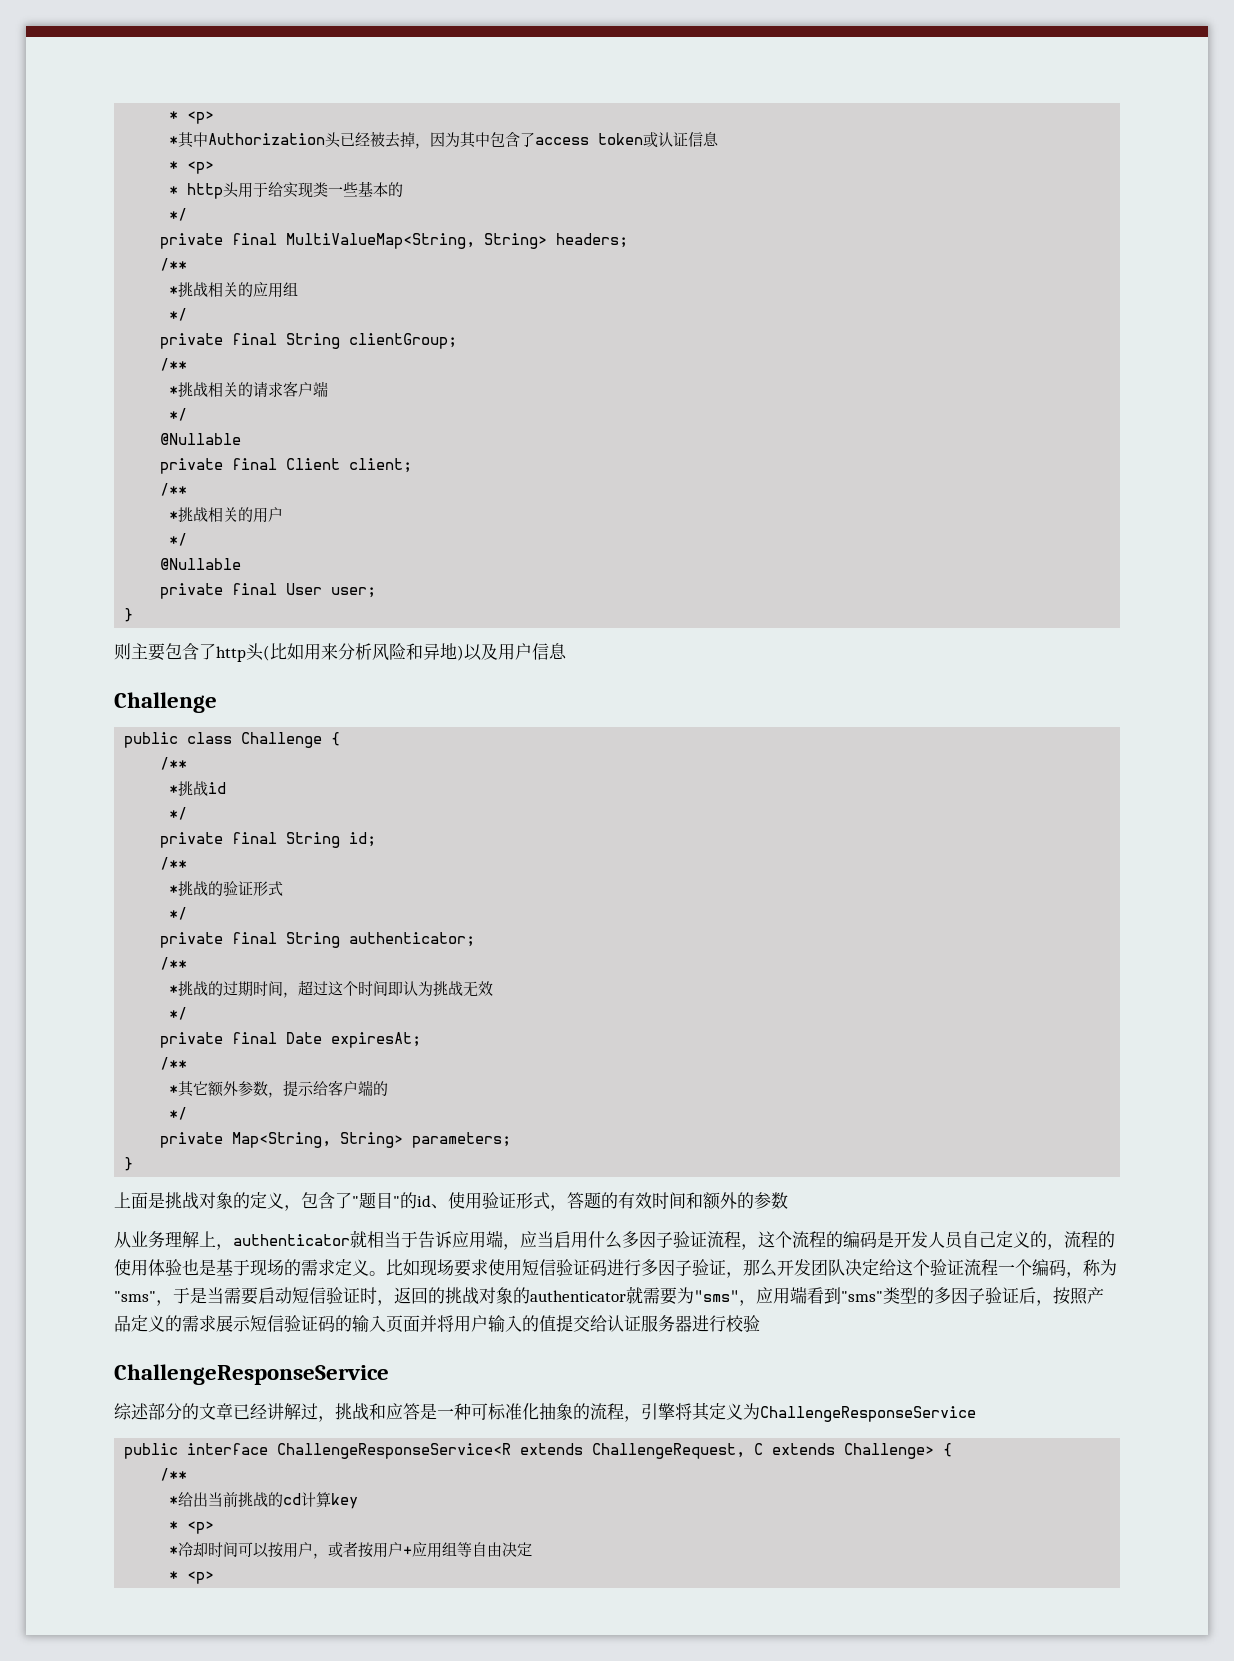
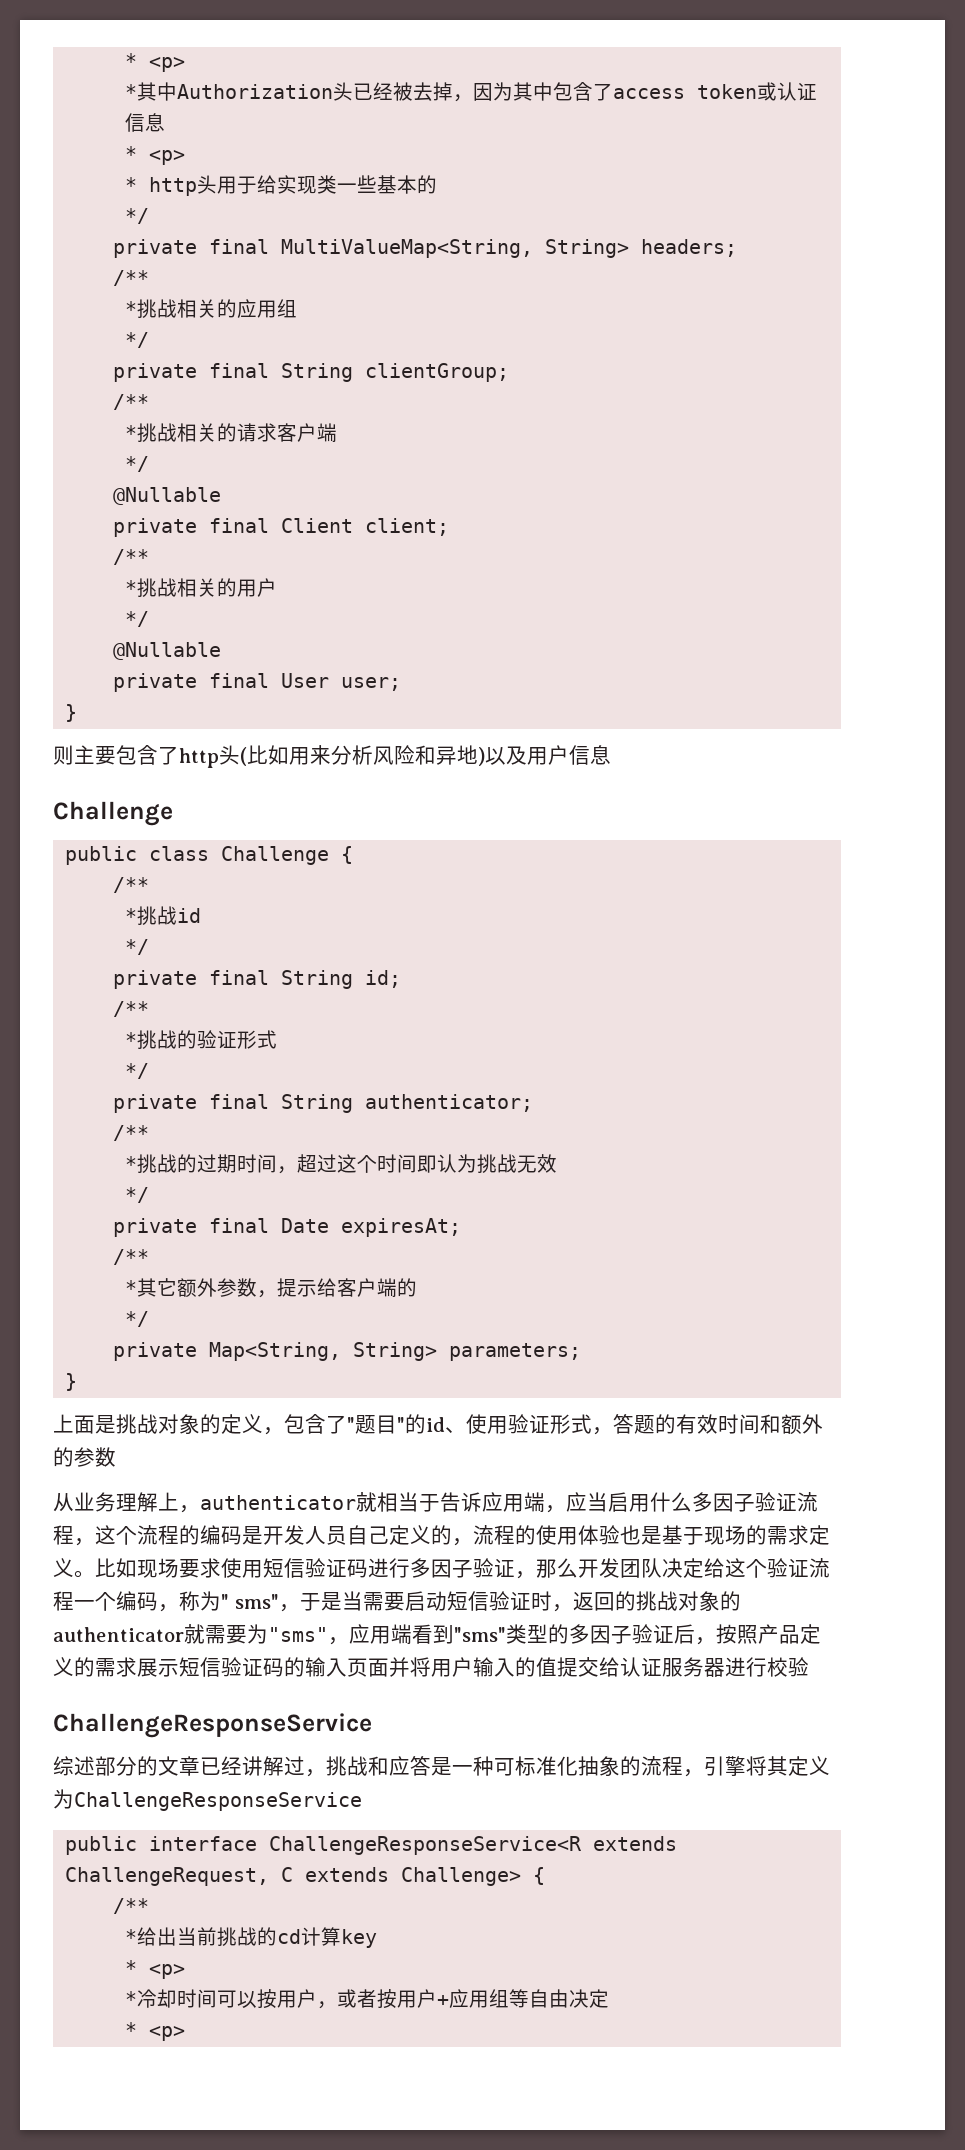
- 比如现场要求使用短信验证码进行多因子验证，那么开发团队决定给这个验证流程一个编码，称为"sms"，于是当需要启动短信验证时，返回的挑战对象的authenticator就需要为"sms"，应用端看到"sms"类型的多因子验证后，按照产品定义的需求展示短信验证码的输入页面并将用户输入的值提交给认证服务器进行校验
+ 比如现场要求使用短信验证码进行多因子验证，那么开发团队决定给这个验证流程一个编码，称为" sms"，于是当需要启动短信验证时，返回的挑战对象的authenticator就需要为"sms"，应用端看到"sms"类型的多因子验证后，按照产品定义的需求展示短信验证码的输入页面并将用户输入的值提交给认证服务器进行校验

